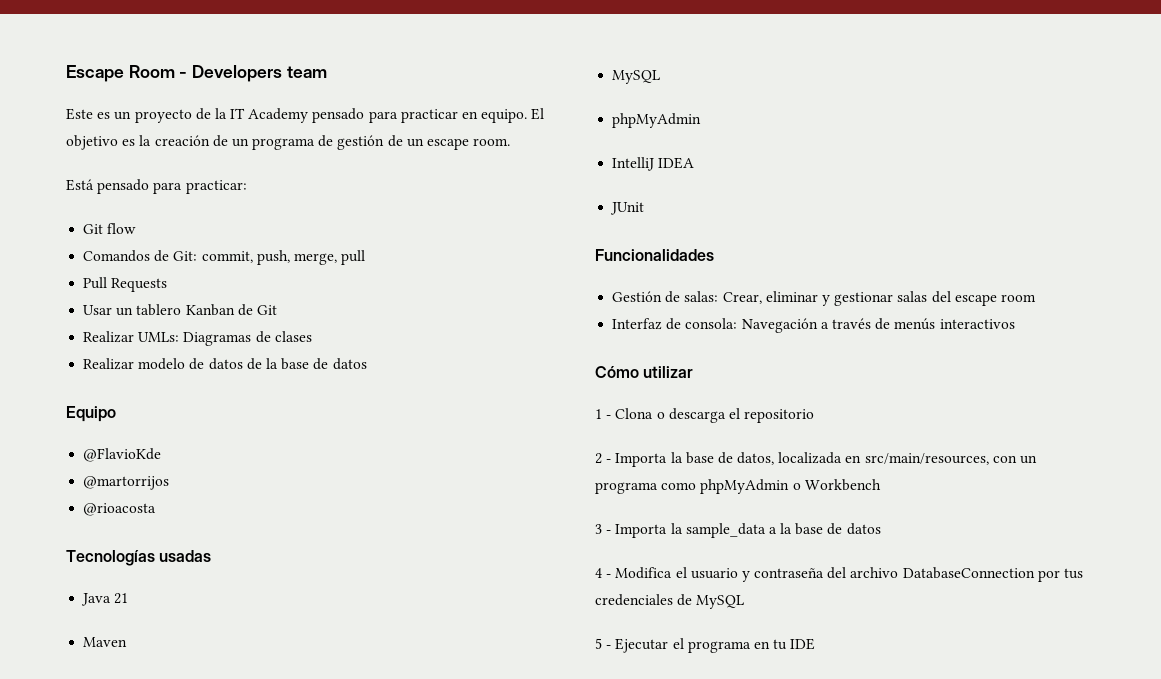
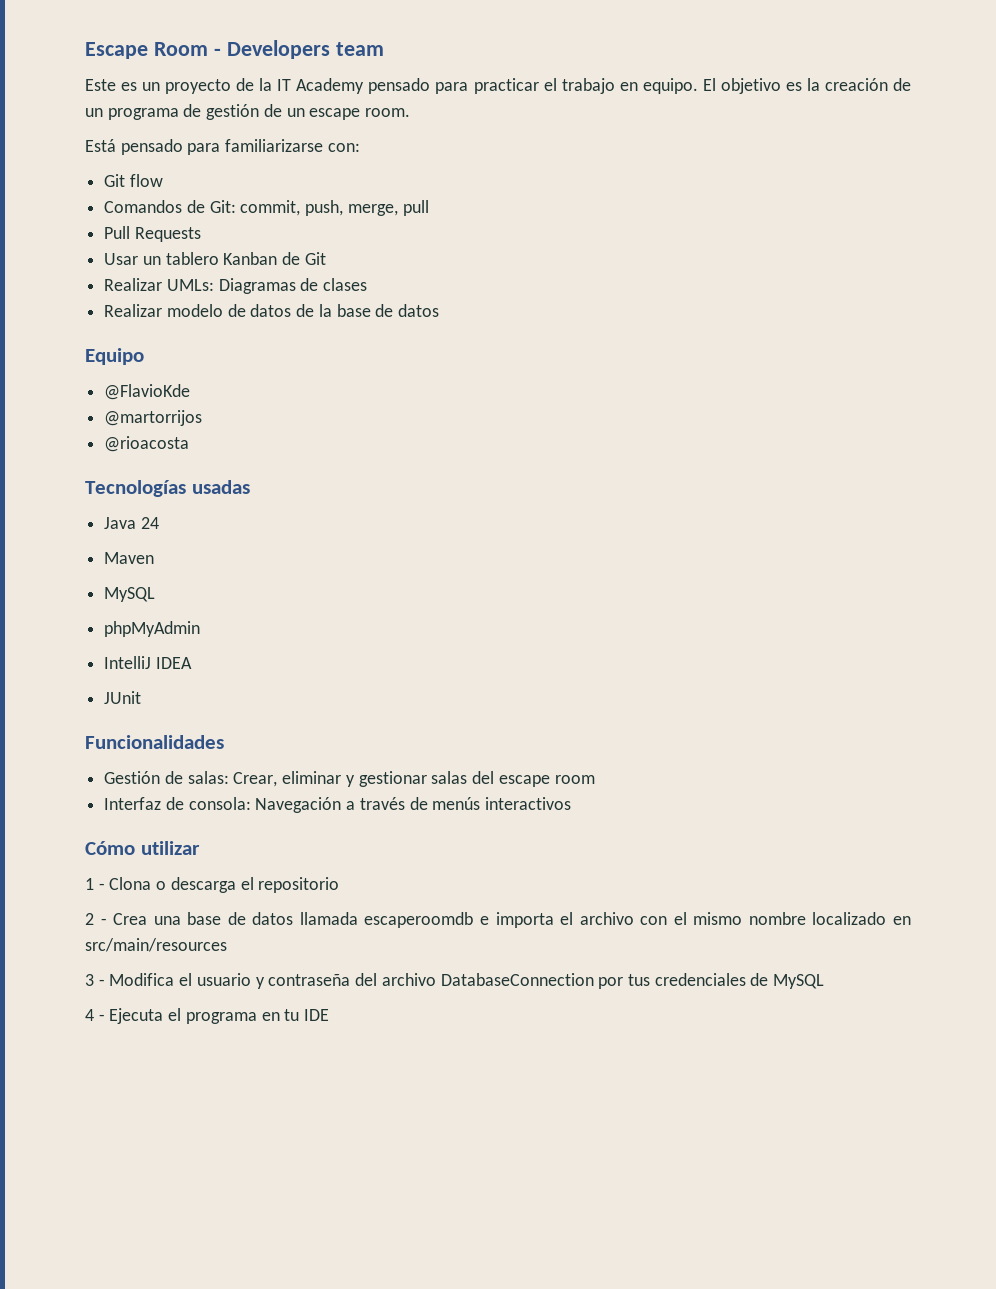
- Este es un proyecto de la IT Academy pensado para practicar en equipo.
+ Este es un proyecto de la IT Academy pensado para practicar el trabajo en equipo.
- Está pensado para practicar:
+ Está pensado para familiarizarse con:
- Java 21
+ Java 24
- 2 - Importa la base de datos, localizada en src/main/resources, con un programa como phpMyAdmin o Workbench
- 3 - Importa la sample_data a la base de datos
- 4 - Modifica el usuario y contraseña del archivo DatabaseConnection por tus credenciales de MySQL
+ 2 - Crea una base de datos llamada escaperoomdb e importa el archivo con el mismo nombre localizado en src/main/resources
+ 3 - Modifica el usuario y contraseña del archivo DatabaseConnection por tus credenciales de MySQL
- 5 - Ejecutar el programa en tu IDE
+ 4 - Ejecuta el programa en tu IDE

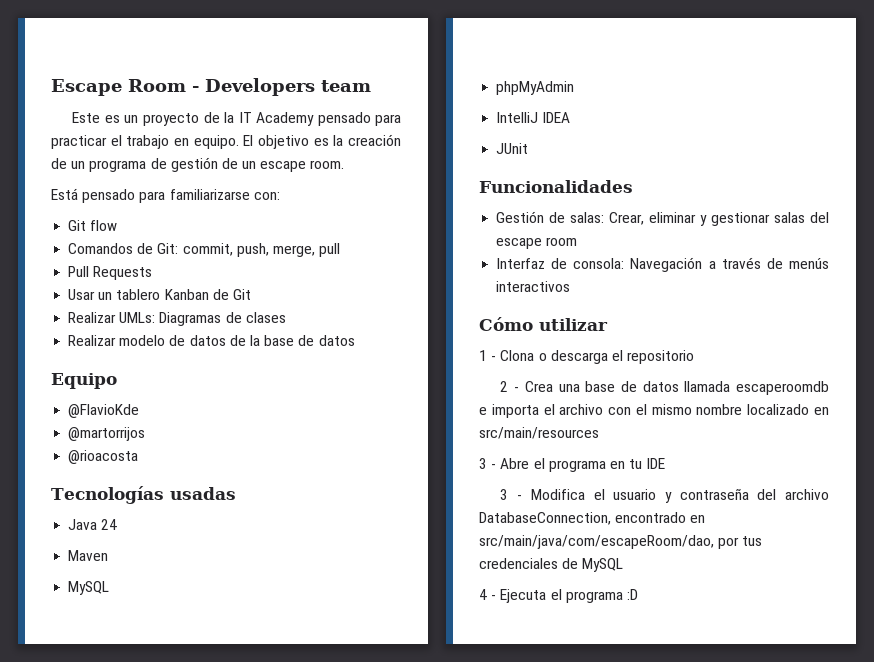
+ 3 - Abre el programa en tu IDE
- 3 - Modifica el usuario y contraseña del archivo DatabaseConnection por tus credenciales de MySQL
+ 3 - Modifica el usuario y contraseña del archivo DatabaseConnection, encontrado en src/main/java/com/escapeRoom/dao, por tus credenciales de MySQL
- 4 - Ejecuta el programa en tu IDE
+ 4 - Ejecuta el programa :D

